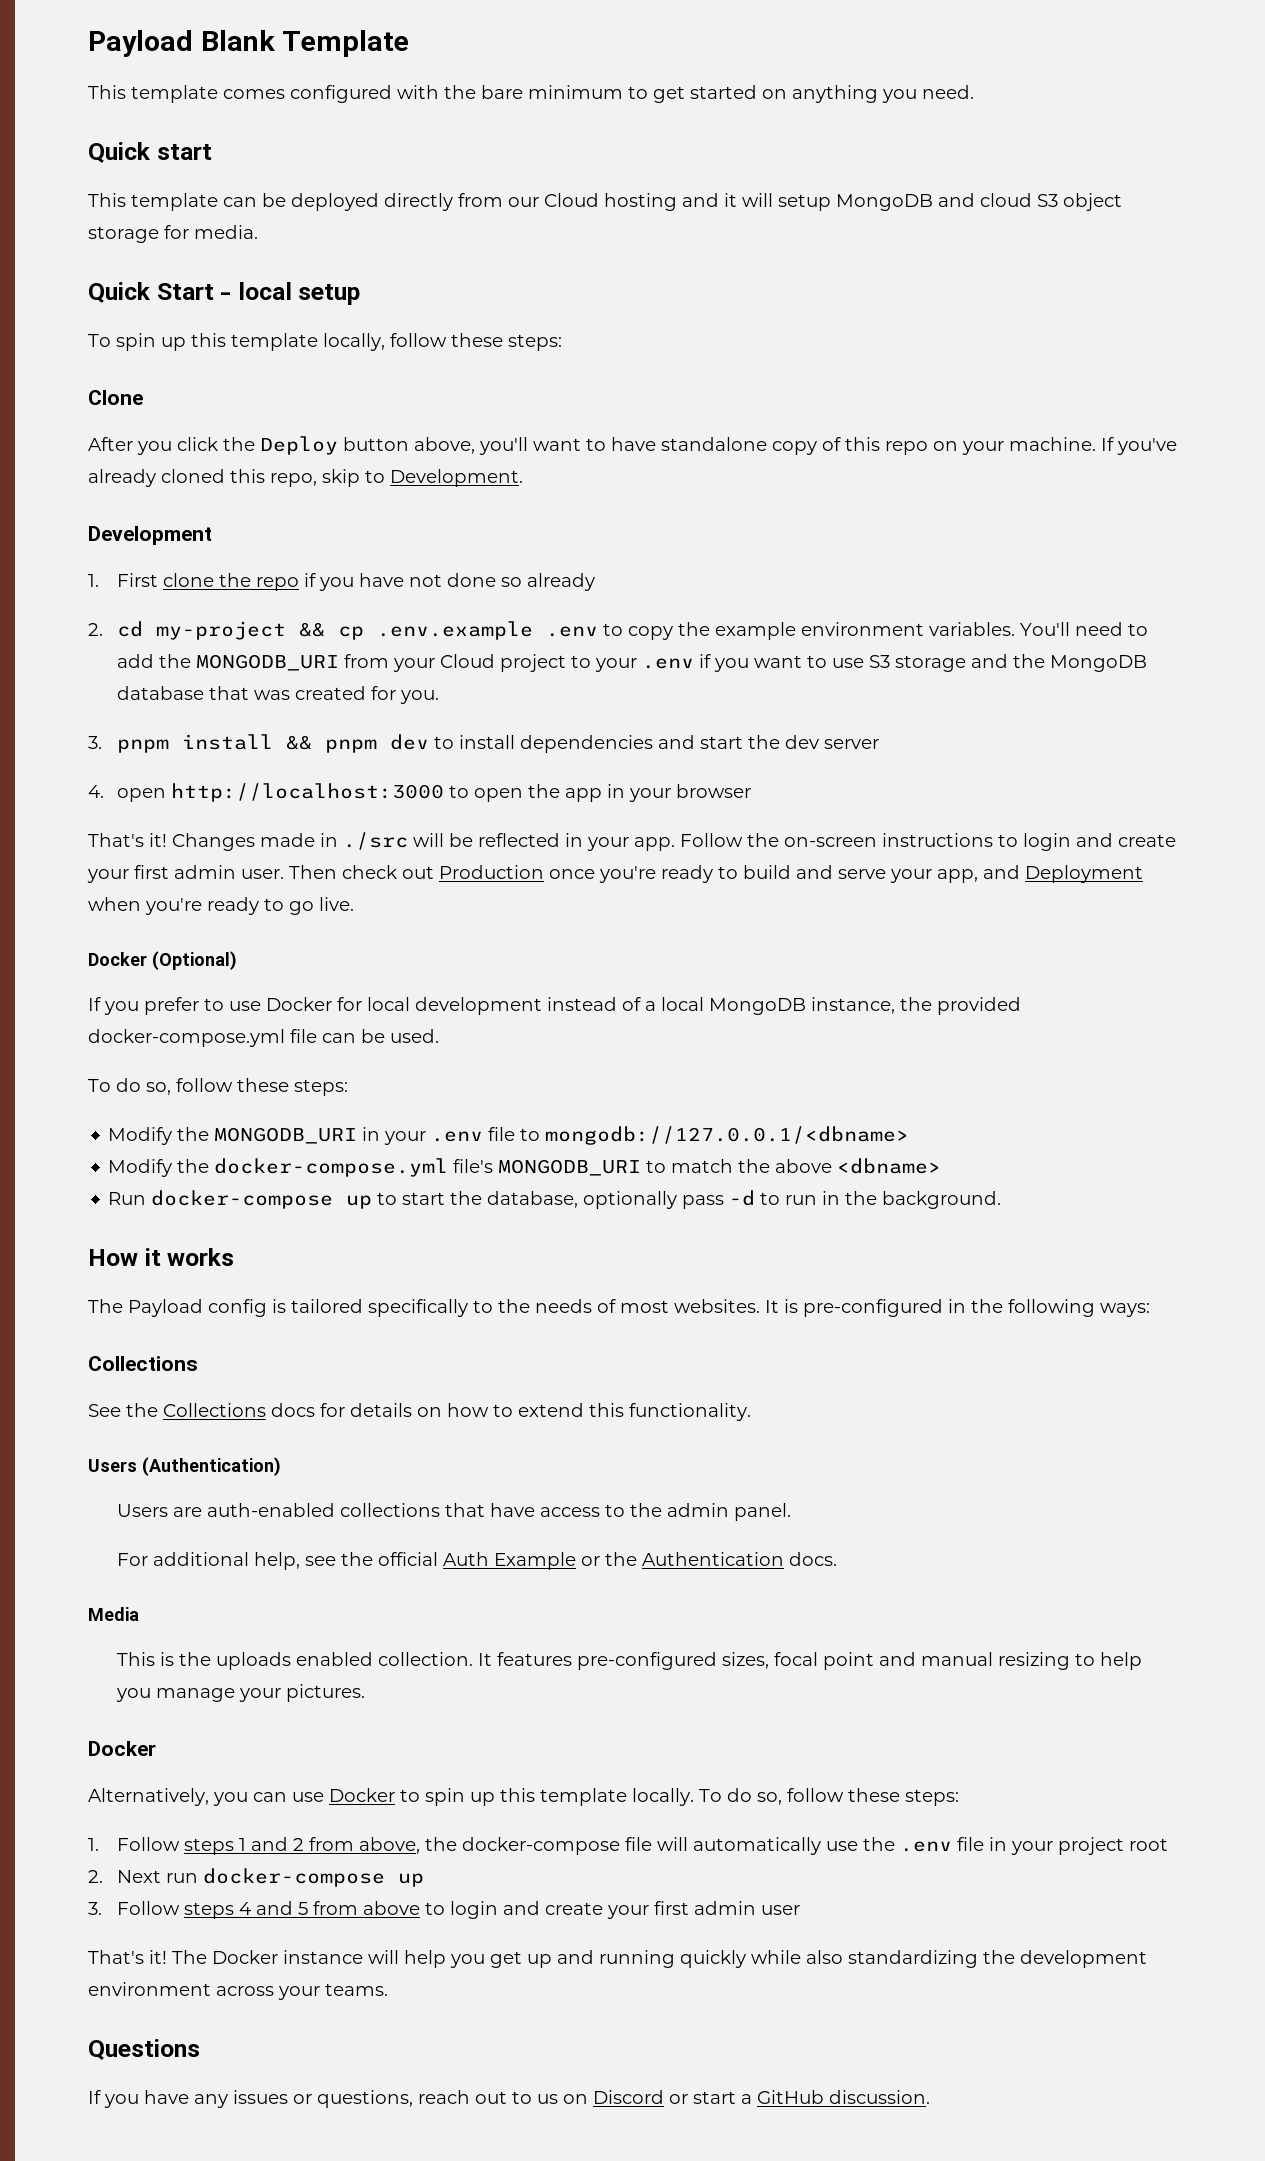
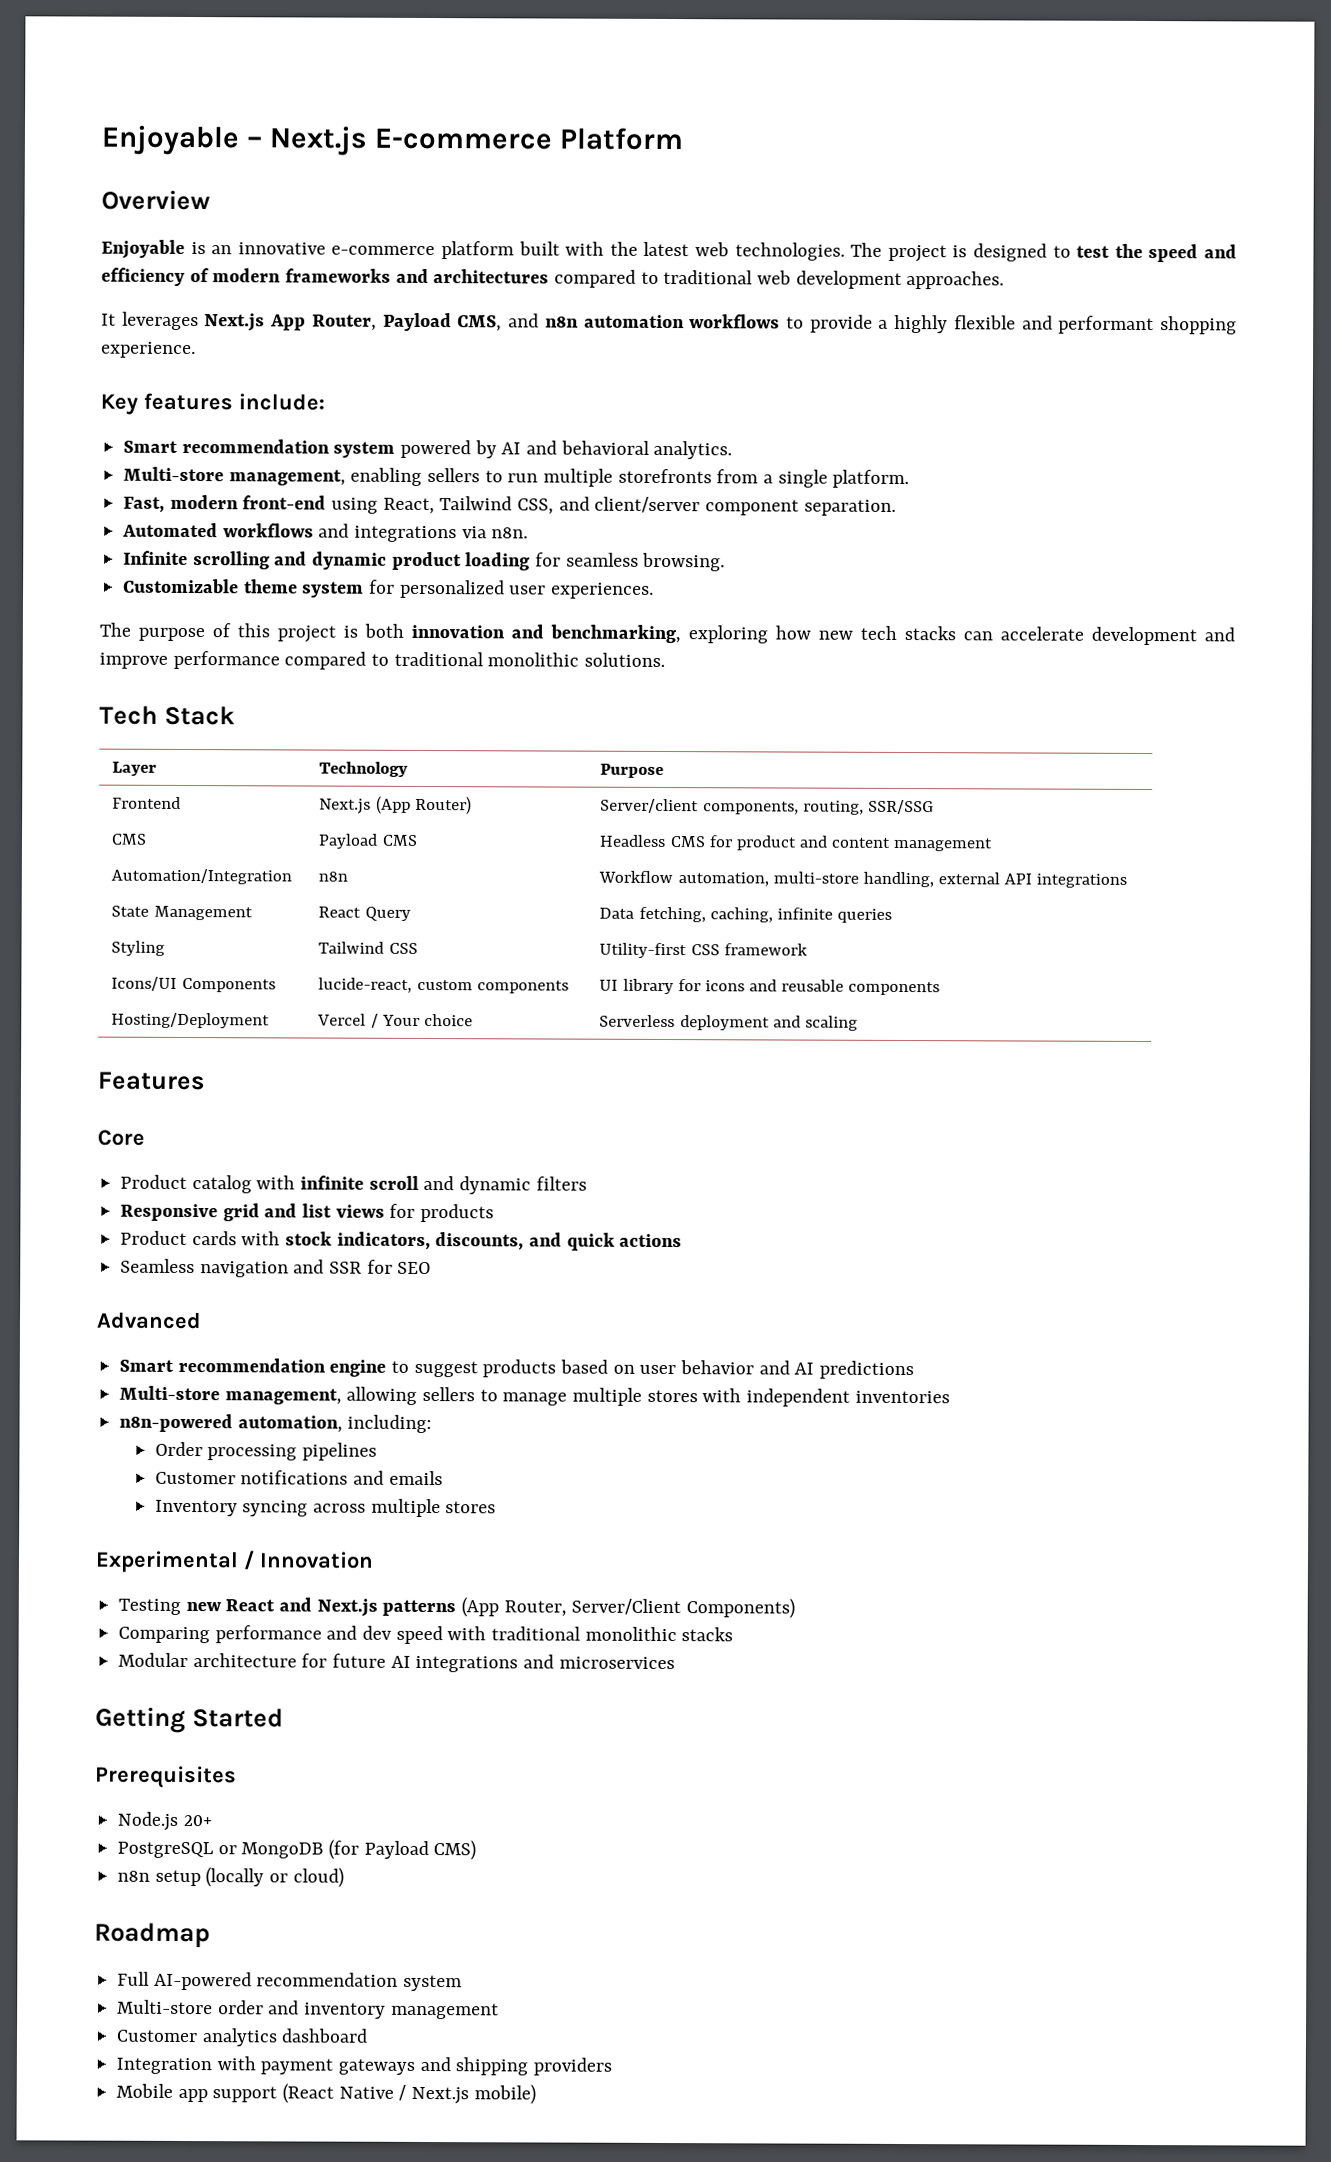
- Payload Blank Template
- This template comes configured with the bare minimum to get started on anything you need.
- Quick start
- This template can be deployed directly from our Cloud hosting and it will setup MongoDB and cloud S3 object storage for media.
- Quick Start - local setup
- To spin up this template locally, follow these steps:
- Clone
- After you click the Deploy button above, you'll want to have standalone copy of this repo on your machine. If you've already cloned this repo, skip to Development.
- Development
- 1. First clone the repo if you have not done so already
- 2. cd my-project && cp .env.example .env to copy the example environment variables. You'll need to add the MONGODB_URI from your Cloud project to your .env if you want to use S3 storage and the MongoDB database that was created for you.
- 3. pnpm install && pnpm dev to install dependencies and start the dev server
- 4. open http://localhost:3000 to open the app in your browser
- That's it! Changes made in ./src will be reflected in your app. Follow the on-screen instructions to login and create your first admin user. Then check out Production once you're ready to build and serve your app, and Deployment when you're ready to go live.
- Docker (Optional)
- If you prefer to use Docker for local development instead of a local MongoDB instance, the provided docker-compose.yml file can be used.
- To do so, follow these steps:
- Modify the MONGODB_URI in your .env file to mongodb://127.0.0.1/<dbname>
- Modify the docker-compose.yml file's MONGODB_URI to match the above <dbname>
- Run docker-compose up to start the database, optionally pass -d to run in the background.
- How it works
- The Payload config is tailored specifically to the needs of most websites. It is pre-configured in the following ways:
- Collections
- See the Collections docs for details on how to extend this functionality.
- Users (Authentication)
- Users are auth-enabled collections that have access to the admin panel.
- For additional help, see the official Auth Example or the Authentication docs.
- Media
- This is the uploads enabled collection. It features pre-configured sizes, focal point and manual resizing to help you manage your pictures.
- Docker
- Alternatively, you can use Docker to spin up this template locally. To do so, follow these steps:
- 1. Follow steps 1 and 2 from above, the docker-compose file will automatically use the .env file in your project root
- 2. Next run docker-compose up
- 3. Follow steps 4 and 5 from above to login and create your first admin user
- That's it! The Docker instance will help you get up and running quickly while also standardizing the development environment across your teams.
- Questions
- If you have any issues or questions, reach out to us on Discord or start a GitHub discussion.
+ Enjoyable – Next.js E-commerce Platform
+ Overview
+ Enjoyable is an innovative e-commerce platform built with the latest web technologies. The project is designed to test the speed and efficiency of modern frameworks and architectures compared to traditional web development approaches.
+ It leverages Next.js App Router, Payload CMS, and n8n automation workflows to provide a highly flexible and performant shopping experience.
+ Key features include:
+ Smart recommendation system powered by AI and behavioral analytics.
+ Multi-store management, enabling sellers to run multiple storefronts from a single platform.
+ Fast, modern front-end using React, Tailwind CSS, and client/server component separation.
+ Automated workflows and integrations via n8n.
+ Infinite scrolling and dynamic product loading for seamless browsing.
+ Customizable theme system for personalized user experiences.
+ The purpose of this project is both innovation and benchmarking, exploring how new tech stacks can accelerate development and improve performance compared to traditional monolithic solutions.
+ Tech Stack
+ Layer | Technology | Purpose
+ Frontend | Next.js (App Router) | Server/client components, routing, SSR/SSG
+ CMS | Payload CMS | Headless CMS for product and content management
+ Automation/Integration | n8n | Workflow automation, multi-store handling, external API integrations
+ State Management | React Query | Data fetching, caching, infinite queries
+ Styling | Tailwind CSS | Utility-first CSS framework
+ Icons/UI Components | lucide-react, custom components | UI library for icons and reusable components
+ Hosting/Deployment | Vercel / Your choice | Serverless deployment and scaling
+ Features
+ Core
+ Product catalog with infinite scroll and dynamic filters
+ Responsive grid and list views for products
+ Product cards with stock indicators, discounts, and quick actions
+ Seamless navigation and SSR for SEO
+ Advanced
+ Smart recommendation engine to suggest products based on user behavior and AI predictions
+ Multi-store management, allowing sellers to manage multiple stores with independent inventories
+ n8n-powered automation, including:
+ Order processing pipelines
+ Customer notifications and emails
+ Inventory syncing across multiple stores
+ Experimental / Innovation
+ Testing new React and Next.js patterns (App Router, Server/Client Components)
+ Comparing performance and dev speed with traditional monolithic stacks
+ Modular architecture for future AI integrations and microservices
+ Getting Started
+ Prerequisites
+ Node.js 20+
+ PostgreSQL or MongoDB (for Payload CMS)
+ n8n setup (locally or cloud)
+ Roadmap
+ Full AI-powered recommendation system
+ Multi-store order and inventory management
+ Customer analytics dashboard
+ Integration with payment gateways and shipping providers
+ Mobile app support (React Native / Next.js mobile)

